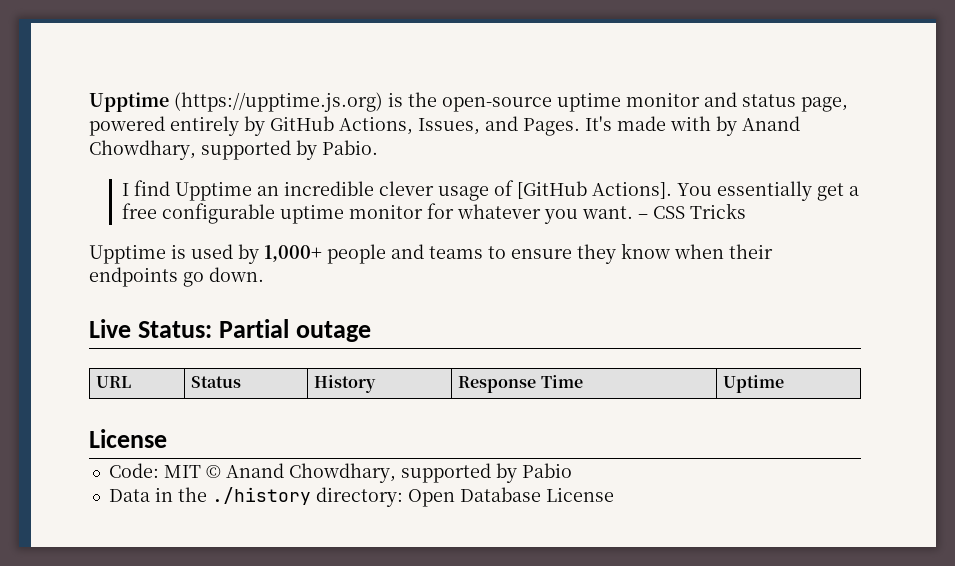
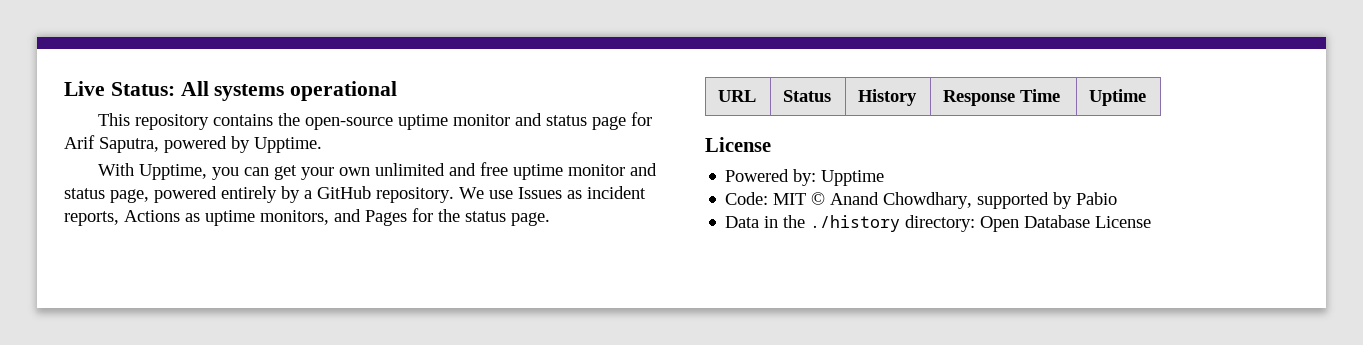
- Upptime (https://upptime.js.org) is the open-source uptime monitor and status page, powered entirely by GitHub Actions, Issues, and Pages. It's made with by Anand Chowdhary, supported by Pabio.
- I find Upptime an incredible clever usage of [GitHub Actions]. You essentially get a free configurable uptime monitor for whatever you want. – CSS Tricks
- Upptime is used by 1,000+ people and teams to ensure they know when their endpoints go down.
- Live Status: Partial outage
+ Live Status: All systems operational
+ This repository contains the open-source uptime monitor and status page for Arif Saputra, powered by Upptime.
+ With Upptime, you can get your own unlimited and free uptime monitor and status page, powered entirely by a GitHub repository. We use Issues as incident reports, Actions as uptime monitors, and Pages for the status page.
+ Powered by: Upptime

